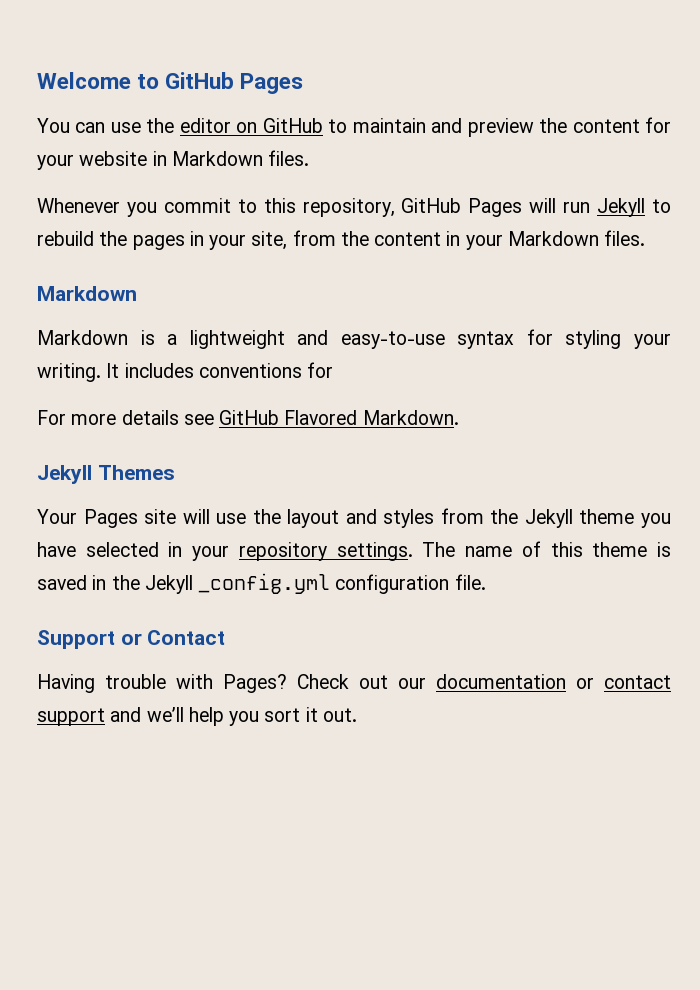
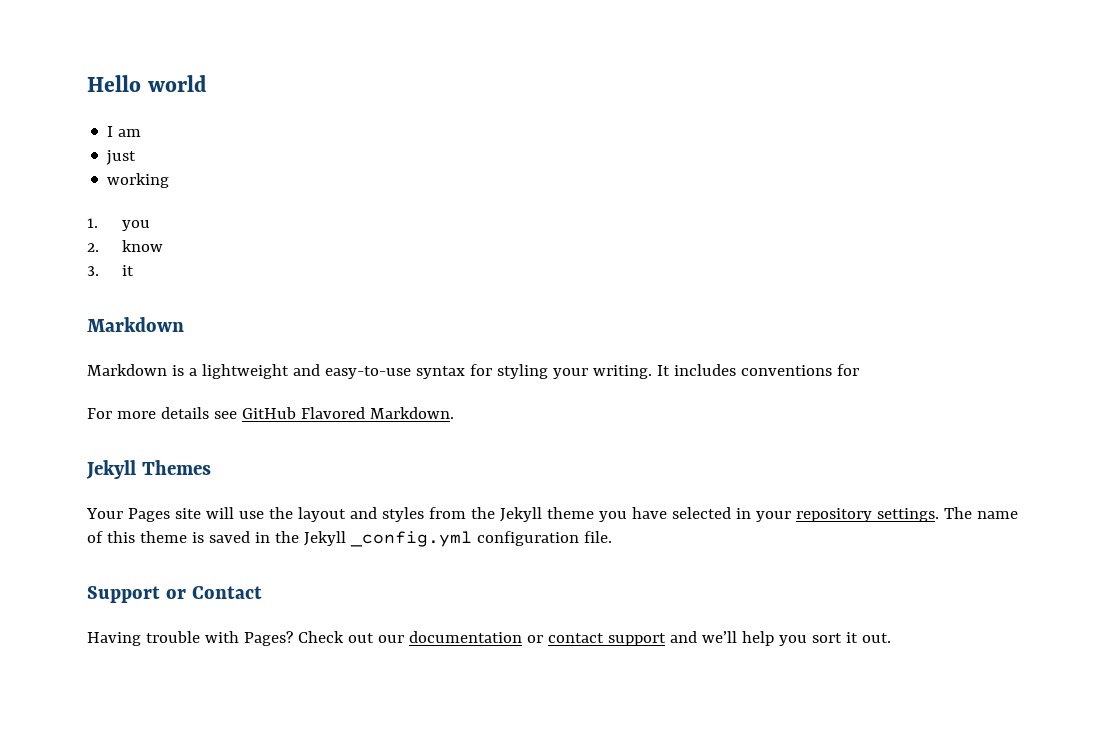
- Welcome to GitHub Pages
- You can use the editor on GitHub to maintain and preview the content for your website in Markdown files.
- Whenever you commit to this repository, GitHub Pages will run Jekyll to rebuild the pages in your site, from the content in your Markdown files.
+ Hello world
+ I am
+ just
+ working
+ 1. you
+ 2. know
+ 3. it

